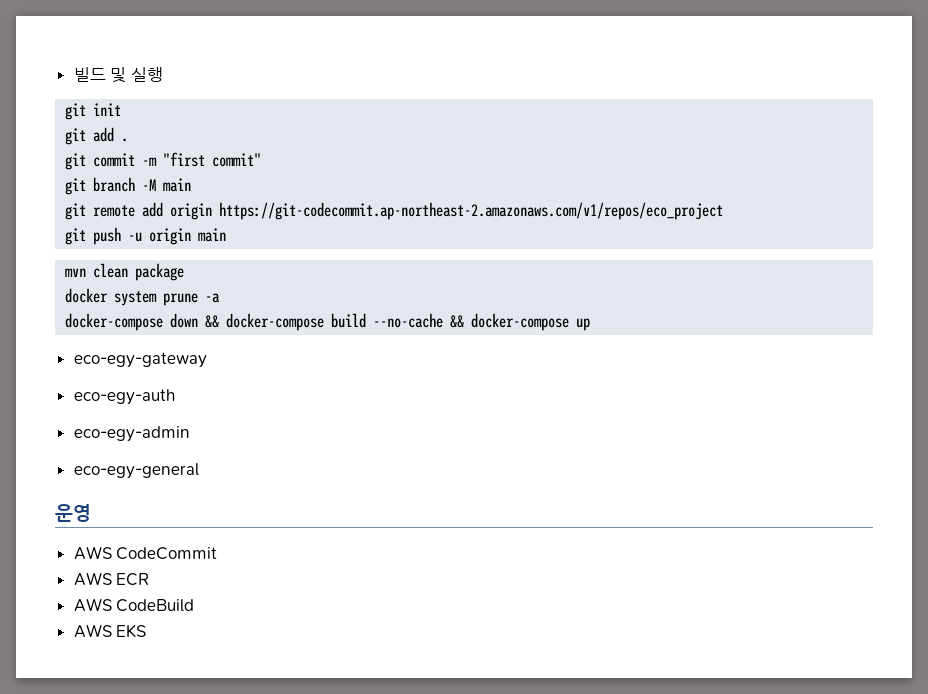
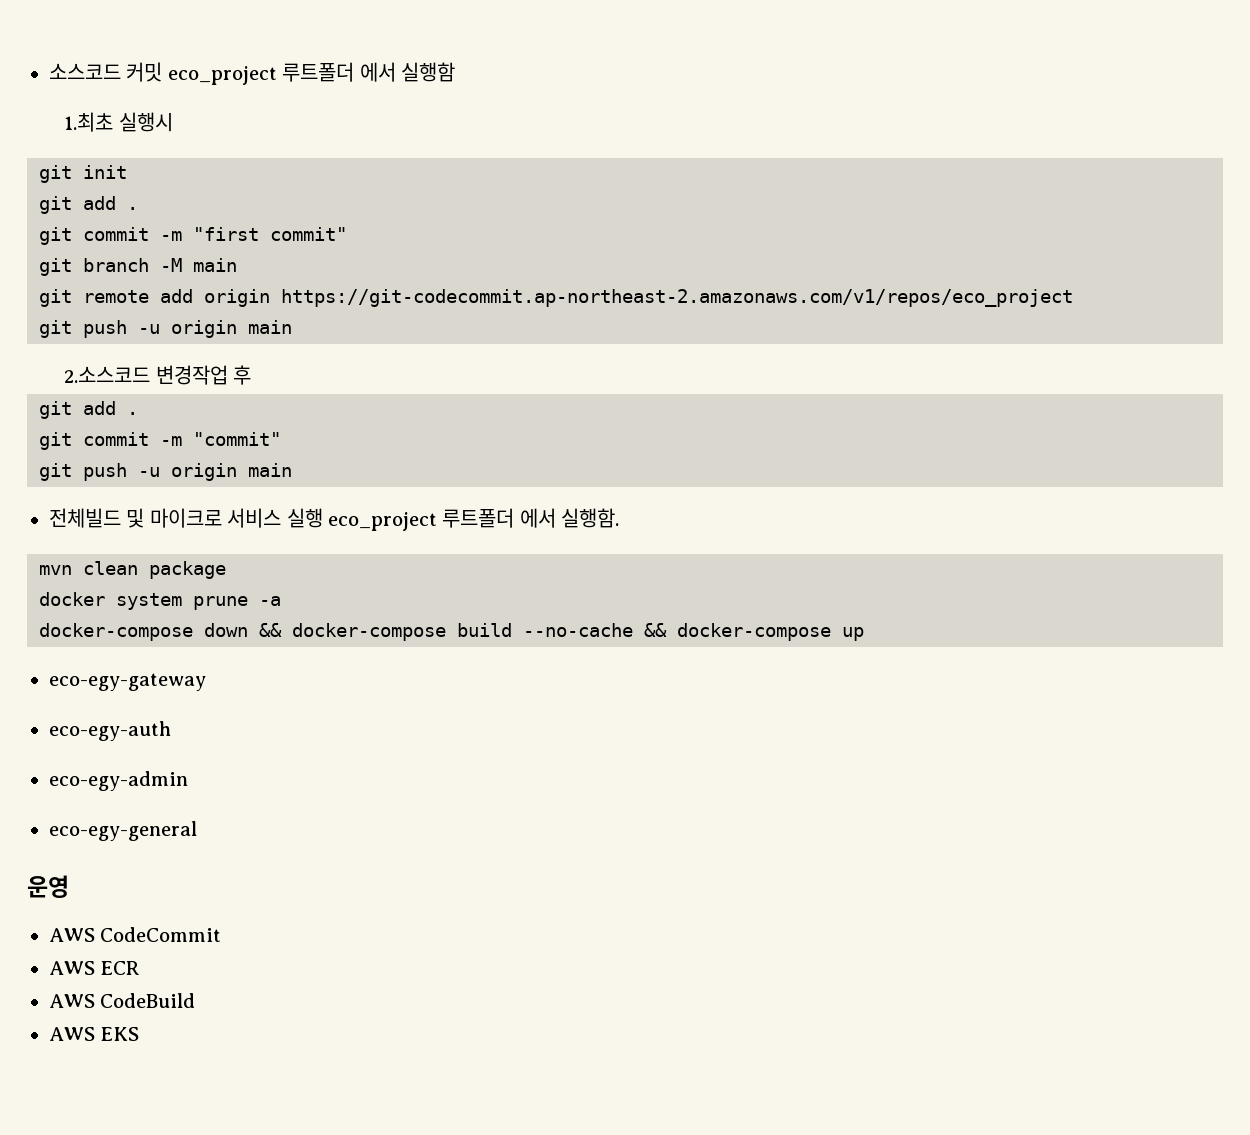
- 빌드 및 실행
+ 소스코드 커밋 eco_project 루트폴더 에서 실행함
+ 1.최초 실행시
+ 2.소스코드 변경작업 후
+ git add .
+ git commit -m "commit"
+ git push -u origin main
+ 전체빌드 및 마이크로 서비스 실행 eco_project 루트폴더 에서 실행함.

